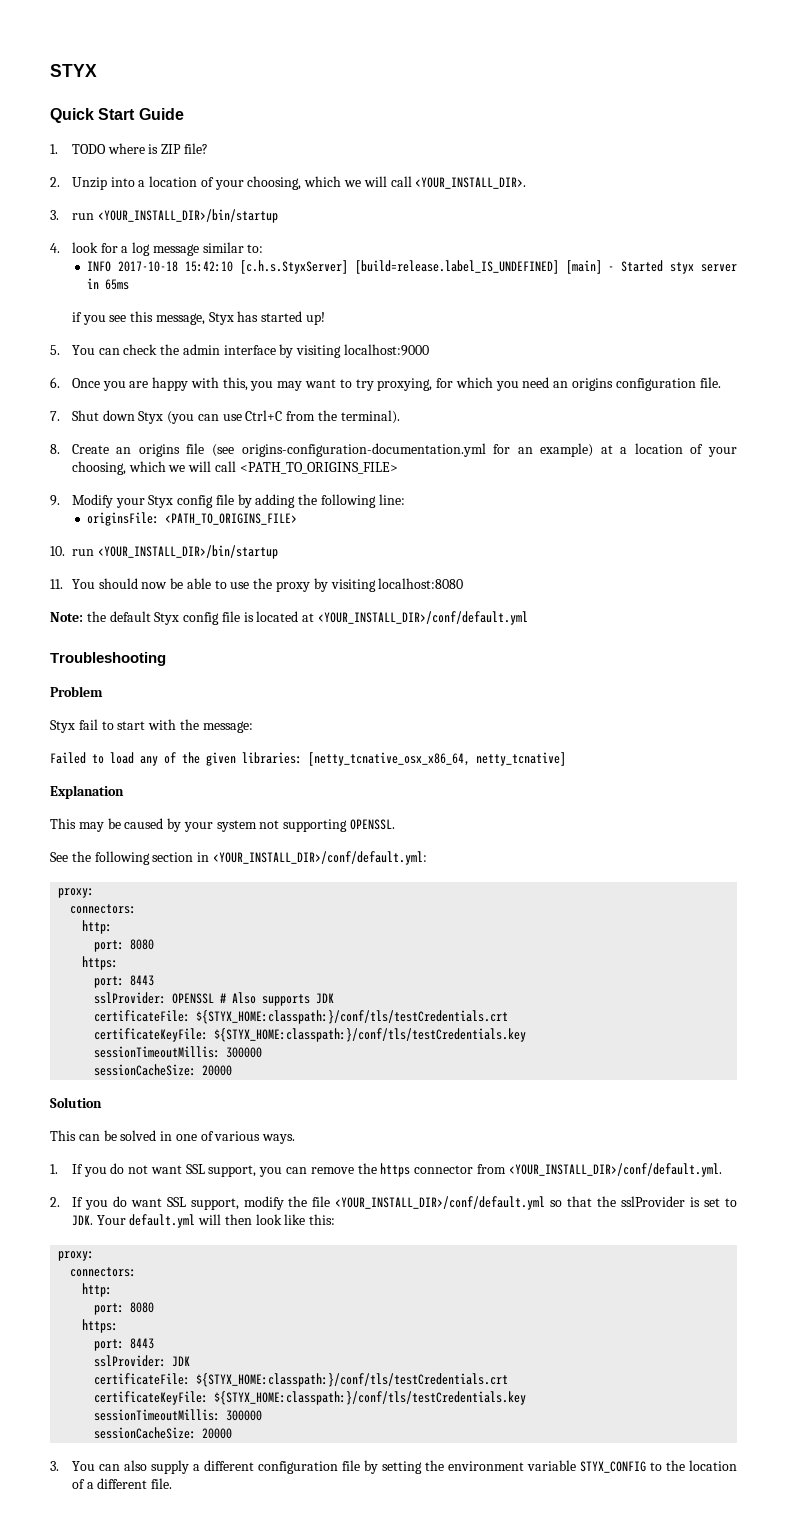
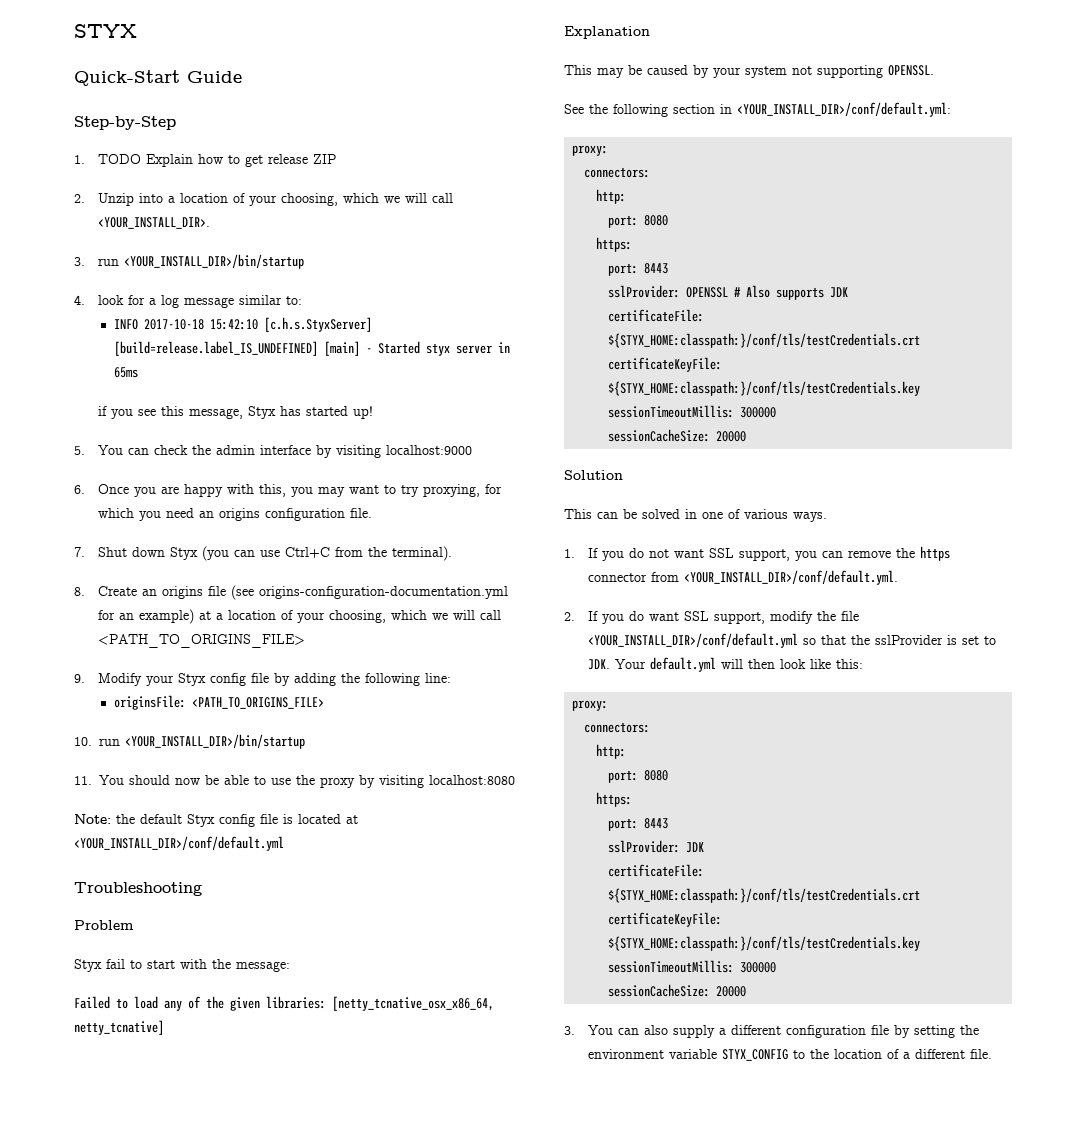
- Quick Start Guide
+ Quick-Start Guide
+ Step-by-Step
- 1. TODO where is ZIP file?
+ 1. TODO Explain how to get release ZIP

